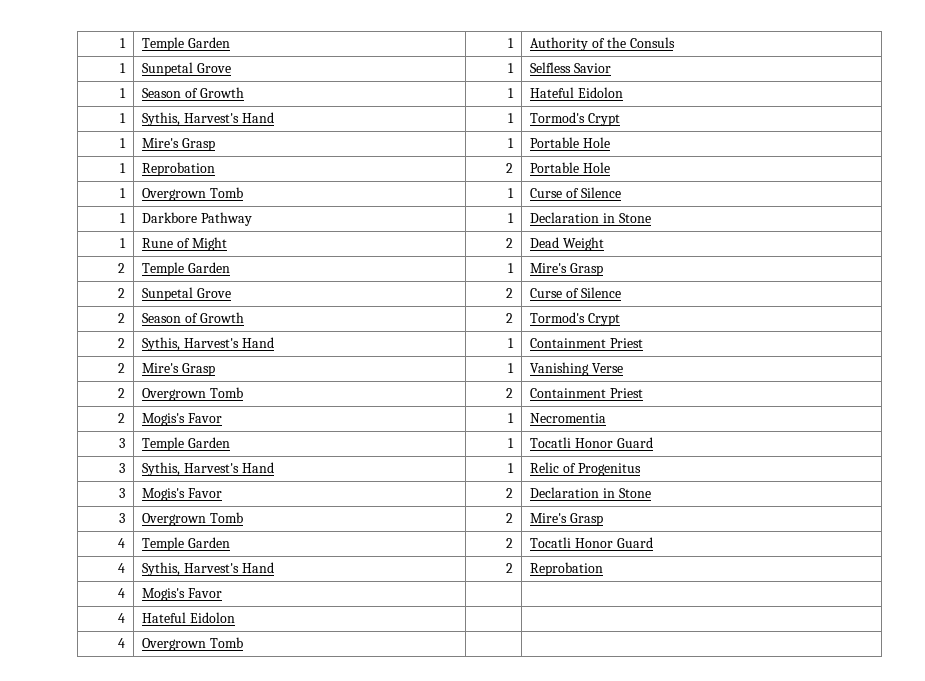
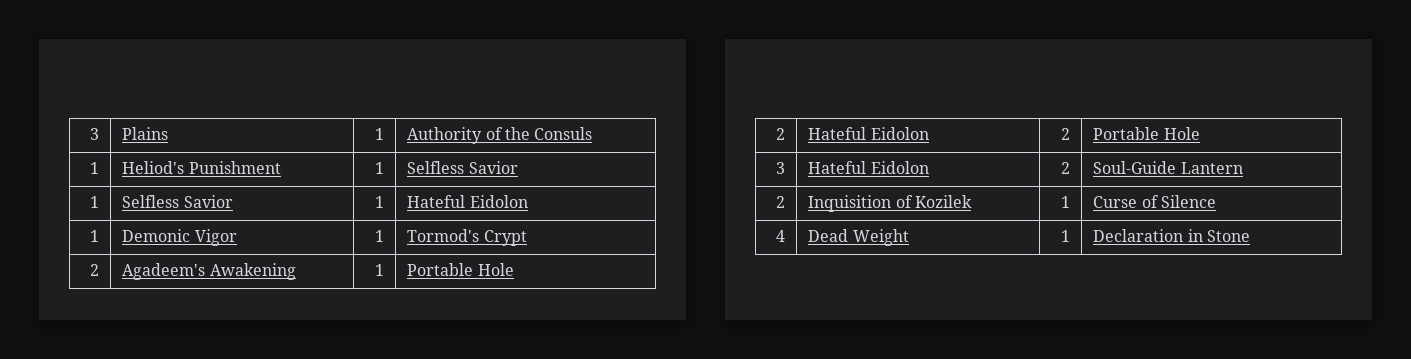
- 1 | Temple Garden | 1 | Authority of the Consuls
+ 3 | Plains | 1 | Authority of the Consuls
- 1 | Sunpetal Grove | 1 | Selfless Savior
+ 1 | Heliod's Punishment | 1 | Selfless Savior
- 1 | Season of Growth | 1 | Hateful Eidolon
+ 1 | Selfless Savior | 1 | Hateful Eidolon
- 1 | Sythis, Harvest's Hand | 1 | Tormod's Crypt
+ 1 | Demonic Vigor | 1 | Tormod's Crypt
- 1 | Mire's Grasp | 1 | Portable Hole
+ 2 | Agadeem's Awakening | 1 | Portable Hole
- 1 | Reprobation | 2 | Portable Hole
+ 2 | Hateful Eidolon | 2 | Portable Hole
- 1 | Overgrown Tomb | 1 | Curse of Silence
+ 3 | Hateful Eidolon | 2 | Soul-Guide Lantern
+ 2 | Inquisition of Kozilek | 1 | Curse of Silence
- 1 | Darkbore Pathway | 1 | Declaration in Stone
+ 4 | Dead Weight | 1 | Declaration in Stone
- 1 | Rune of Might | 2 | Dead Weight
- 2 | Temple Garden | 1 | Mire's Grasp
- 2 | Sunpetal Grove | 2 | Curse of Silence
- 2 | Season of Growth | 2 | Tormod's Crypt
- 2 | Sythis, Harvest's Hand | 1 | Containment Priest
- 2 | Mire's Grasp | 1 | Vanishing Verse
- 2 | Overgrown Tomb | 2 | Containment Priest
- 2 | Mogis's Favor | 1 | Necromentia
- 3 | Temple Garden | 1 | Tocatli Honor Guard
- 3 | Sythis, Harvest's Hand | 1 | Relic of Progenitus
- 3 | Mogis's Favor | 2 | Declaration in Stone
- 3 | Overgrown Tomb | 2 | Mire's Grasp
- 4 | Temple Garden | 2 | Tocatli Honor Guard
- 4 | Sythis, Harvest's Hand | 2 | Reprobation
- 4 | Mogis's Favor | |
- 4 | Hateful Eidolon | |
- 4 | Overgrown Tomb | |

